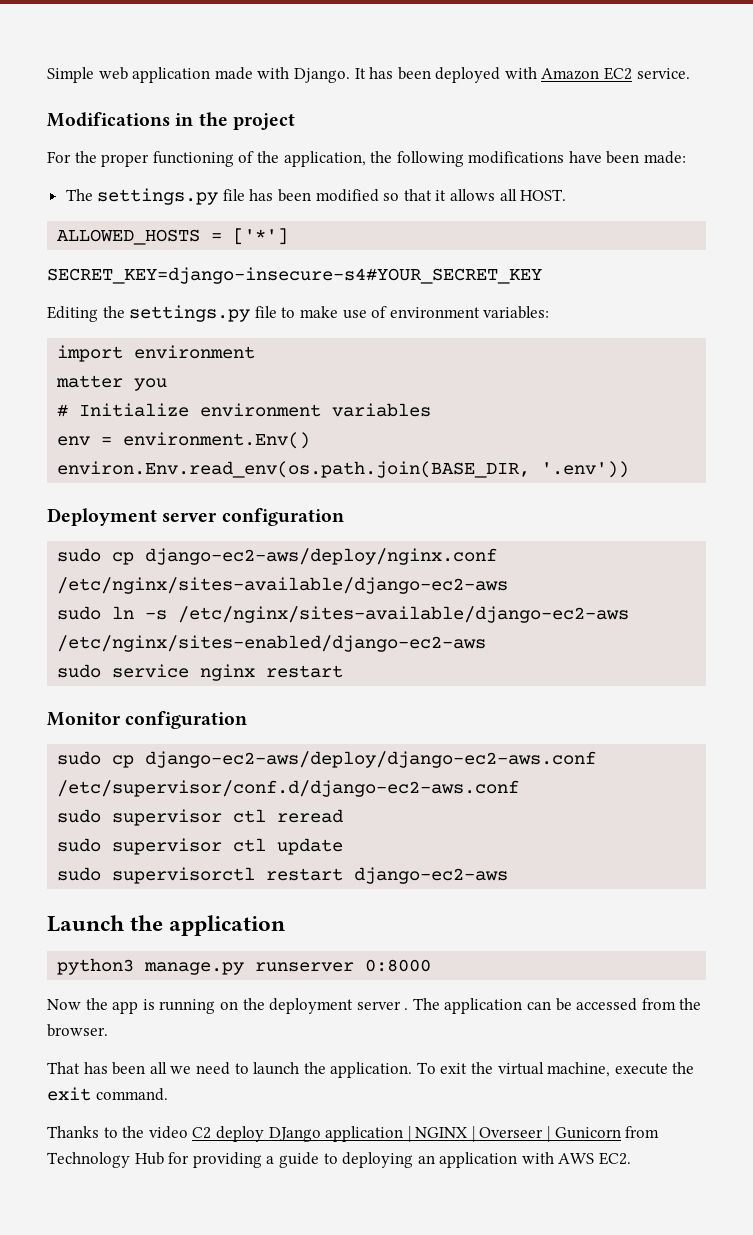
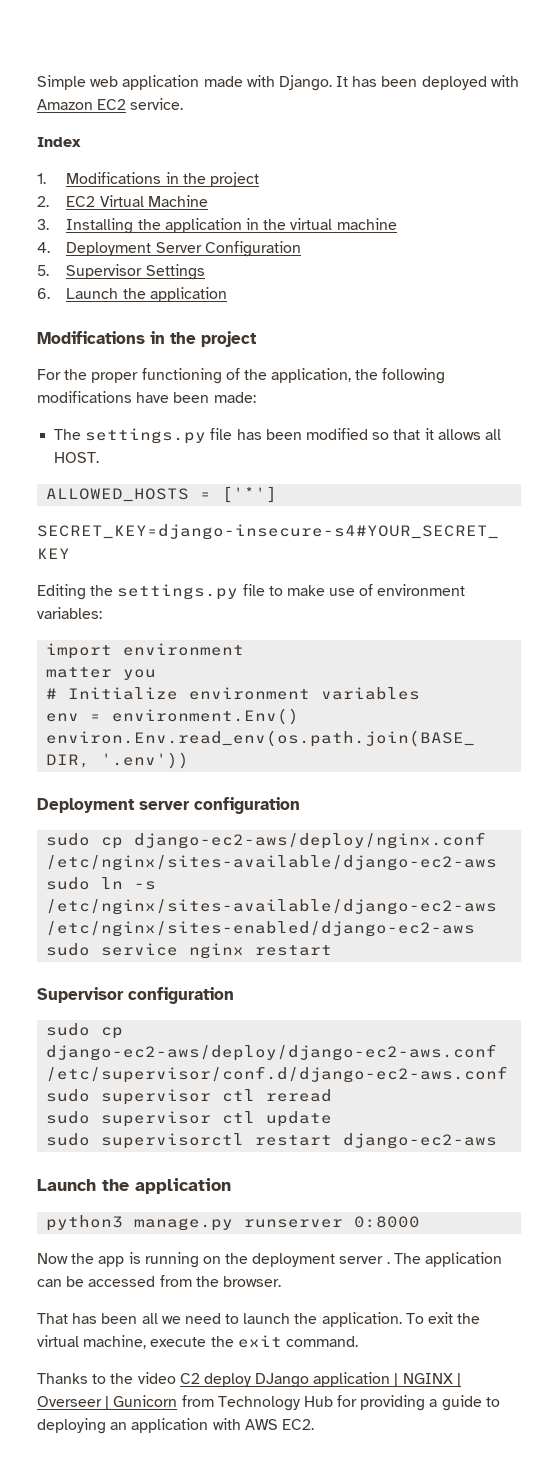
+ Index
+ 1. Modifications in the project
+ 2. EC2 Virtual Machine
+ 3. Installing the application in the virtual machine
+ 4. Deployment Server Configuration
+ 5. Supervisor Settings
+ 6. Launch the application
- Monitor configuration
+ Supervisor configuration

